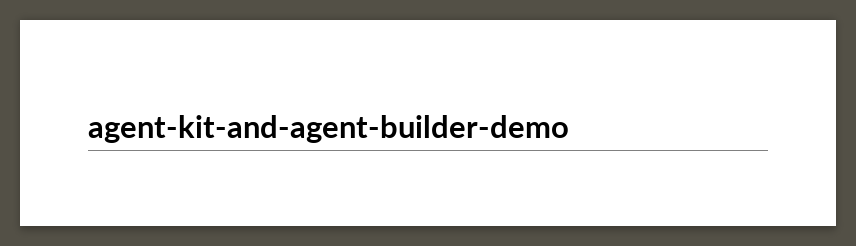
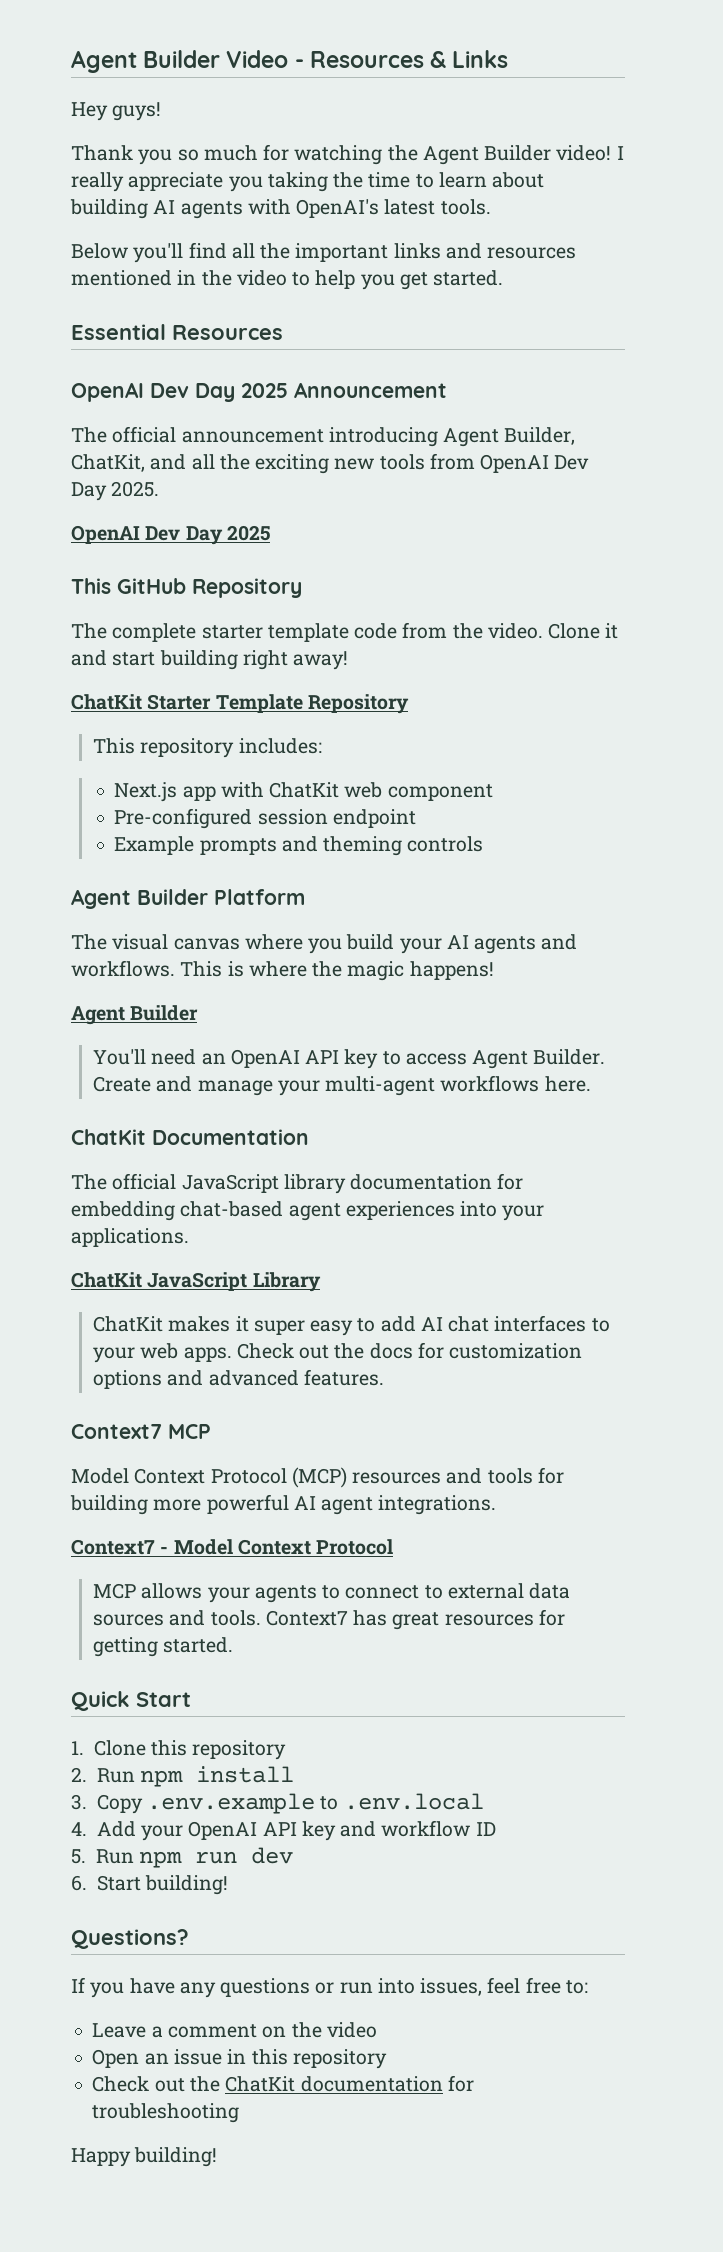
- agent-kit-and-agent-builder-demo
+ Agent Builder Video - Resources & Links
+ Hey guys!
+ Thank you so much for watching the Agent Builder video! I really appreciate you taking the time to learn about building AI agents with OpenAI's latest tools.
+ Below you'll find all the important links and resources mentioned in the video to help you get started.
+ Essential Resources
+ OpenAI Dev Day 2025 Announcement
+ The official announcement introducing Agent Builder, ChatKit, and all the exciting new tools from OpenAI Dev Day 2025.
+ OpenAI Dev Day 2025
+ This GitHub Repository
+ The complete starter template code from the video. Clone it and start building right away!
+ ChatKit Starter Template Repository
+ This repository includes:
+ Next.js app with ChatKit web component
+ Pre-configured session endpoint
+ Example prompts and theming controls
+ Agent Builder Platform
+ The visual canvas where you build your AI agents and workflows. This is where the magic happens!
+ Agent Builder
+ You'll need an OpenAI API key to access Agent Builder. Create and manage your multi-agent workflows here.
+ ChatKit Documentation
+ The official JavaScript library documentation for embedding chat-based agent experiences into your applications.
+ ChatKit JavaScript Library
+ ChatKit makes it super easy to add AI chat interfaces to your web apps. Check out the docs for customization options and advanced features.
+ Context7 MCP
+ Model Context Protocol (MCP) resources and tools for building more powerful AI agent integrations.
+ Context7 - Model Context Protocol
+ MCP allows your agents to connect to external data sources and tools. Context7 has great resources for getting started.
+ Quick Start
+ 1. Clone this repository
+ 2. Run npm install
+ 3. Copy .env.example to .env.local
+ 4. Add your OpenAI API key and workflow ID
+ 5. Run npm run dev
+ 6. Start building!
+ Questions?
+ If you have any questions or run into issues, feel free to:
+ Leave a comment on the video
+ Open an issue in this repository
+ Check out the ChatKit documentation for troubleshooting
+ Happy building!

